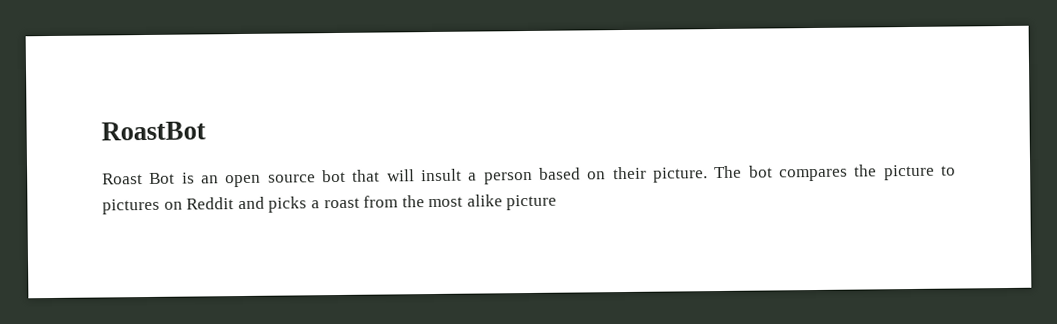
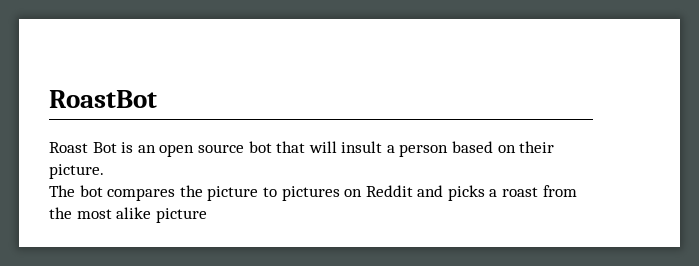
- Roast Bot is an open source bot that will insult a person based on their picture. The bot compares the picture to pictures on Reddit and picks a roast from the most alike picture
+ Roast Bot is an open source bot that will insult a person based on their picture.
+ The bot compares the picture to pictures on Reddit and picks a roast from the most alike picture

